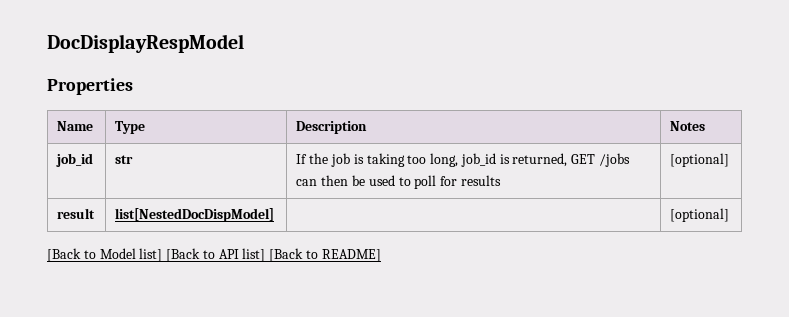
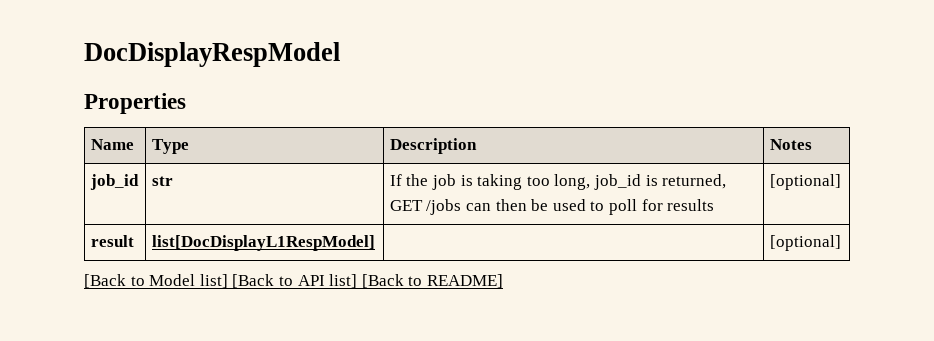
- result | list[NestedDocDispModel] | | [optional]
+ result | list[DocDisplayL1RespModel] | | [optional]

